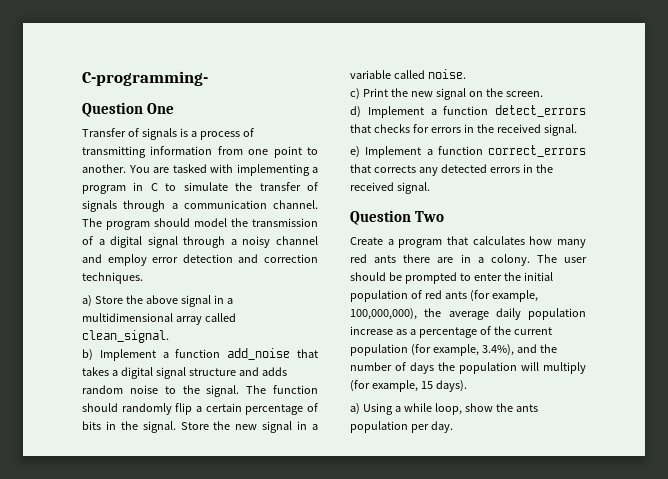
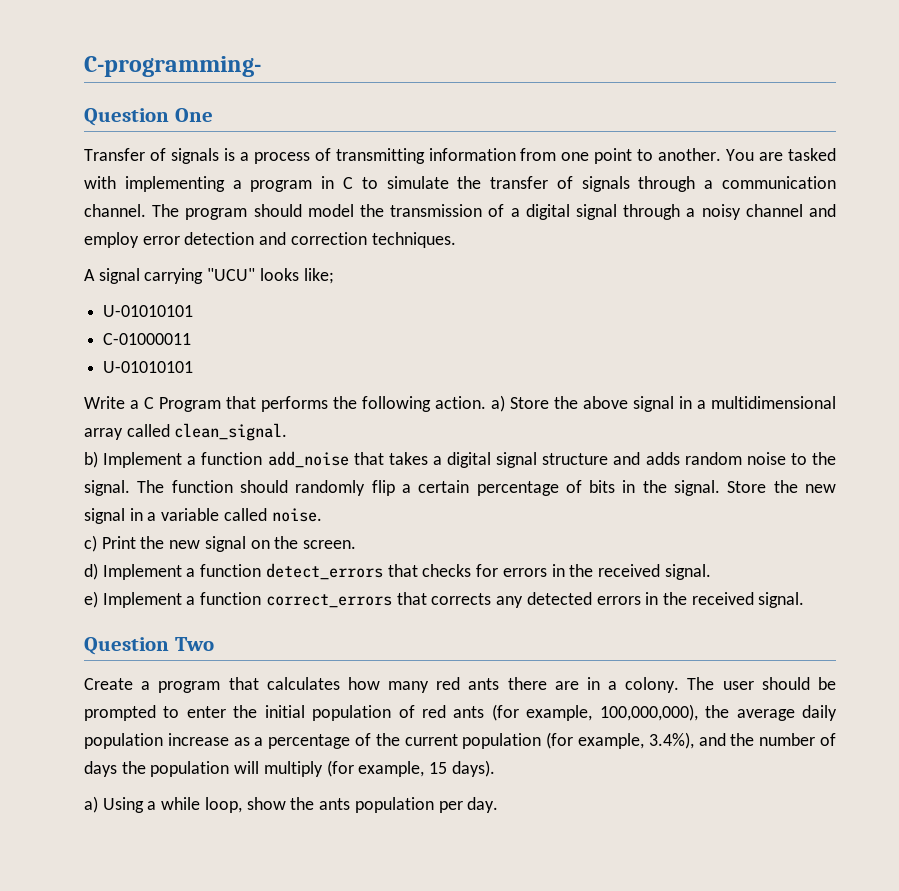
- a) Store the above signal in a multidimensional array called clean_signal.
+ A signal carrying "UCU" looks like;
+ U-01010101
+ C-01000011
+ U-01010101
+ Write a C Program that performs the following action. a) Store the above signal in a multidimensional array called clean_signal.

